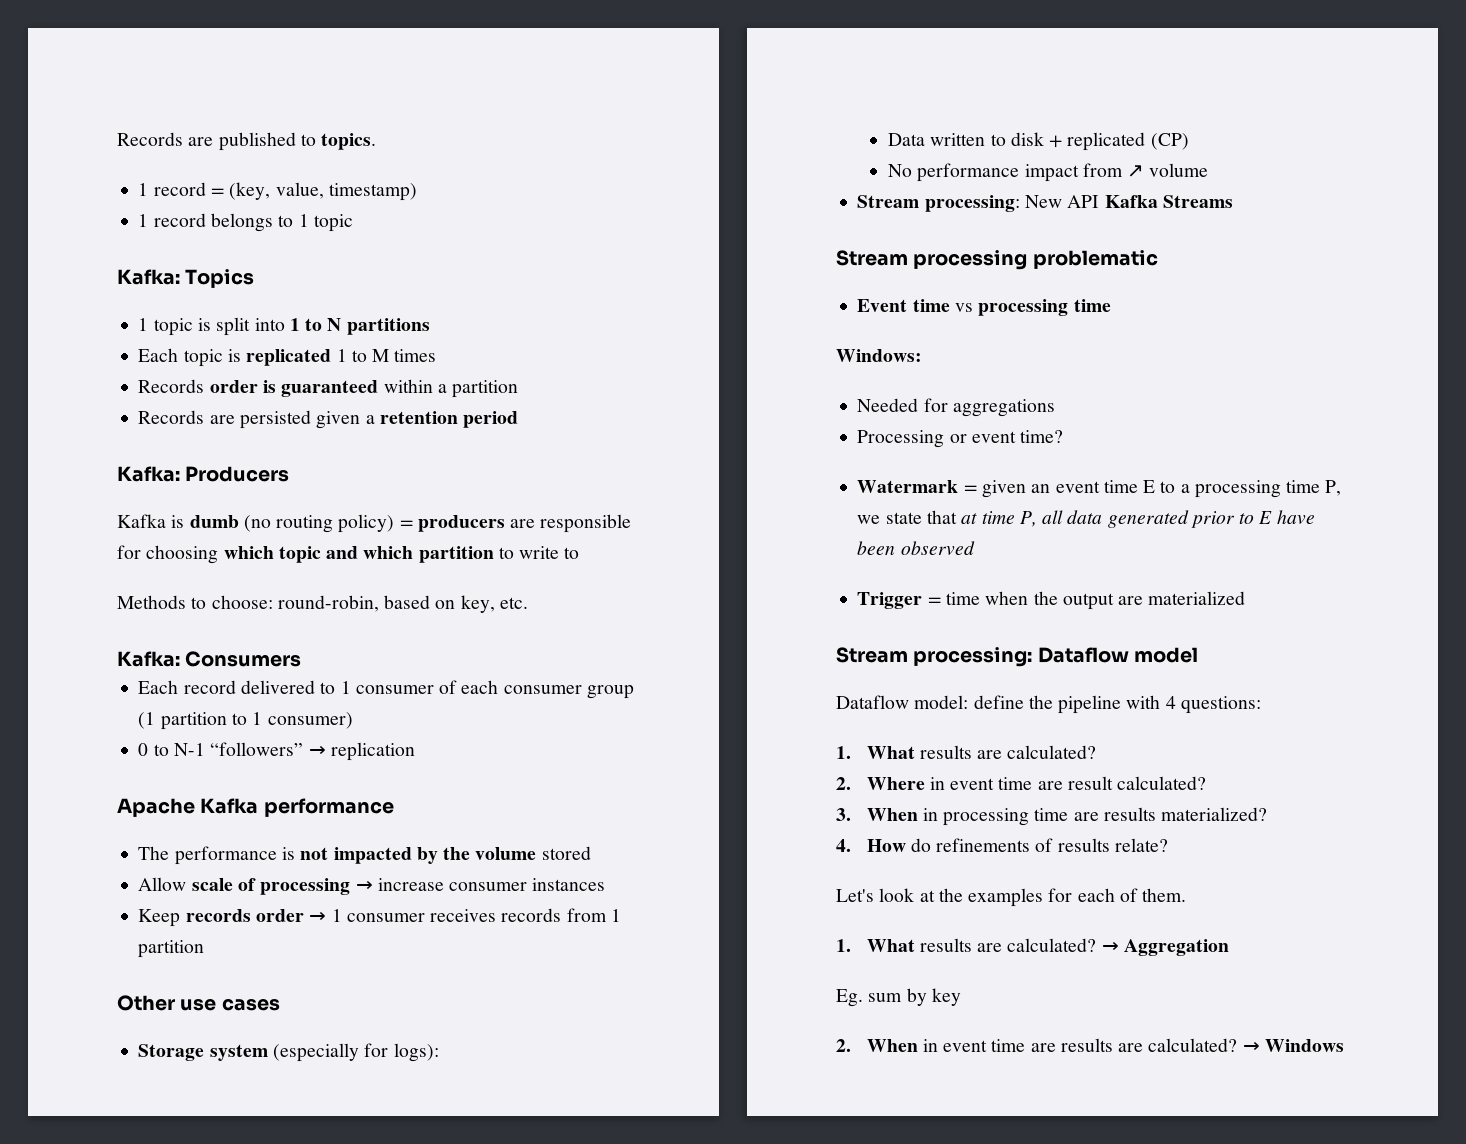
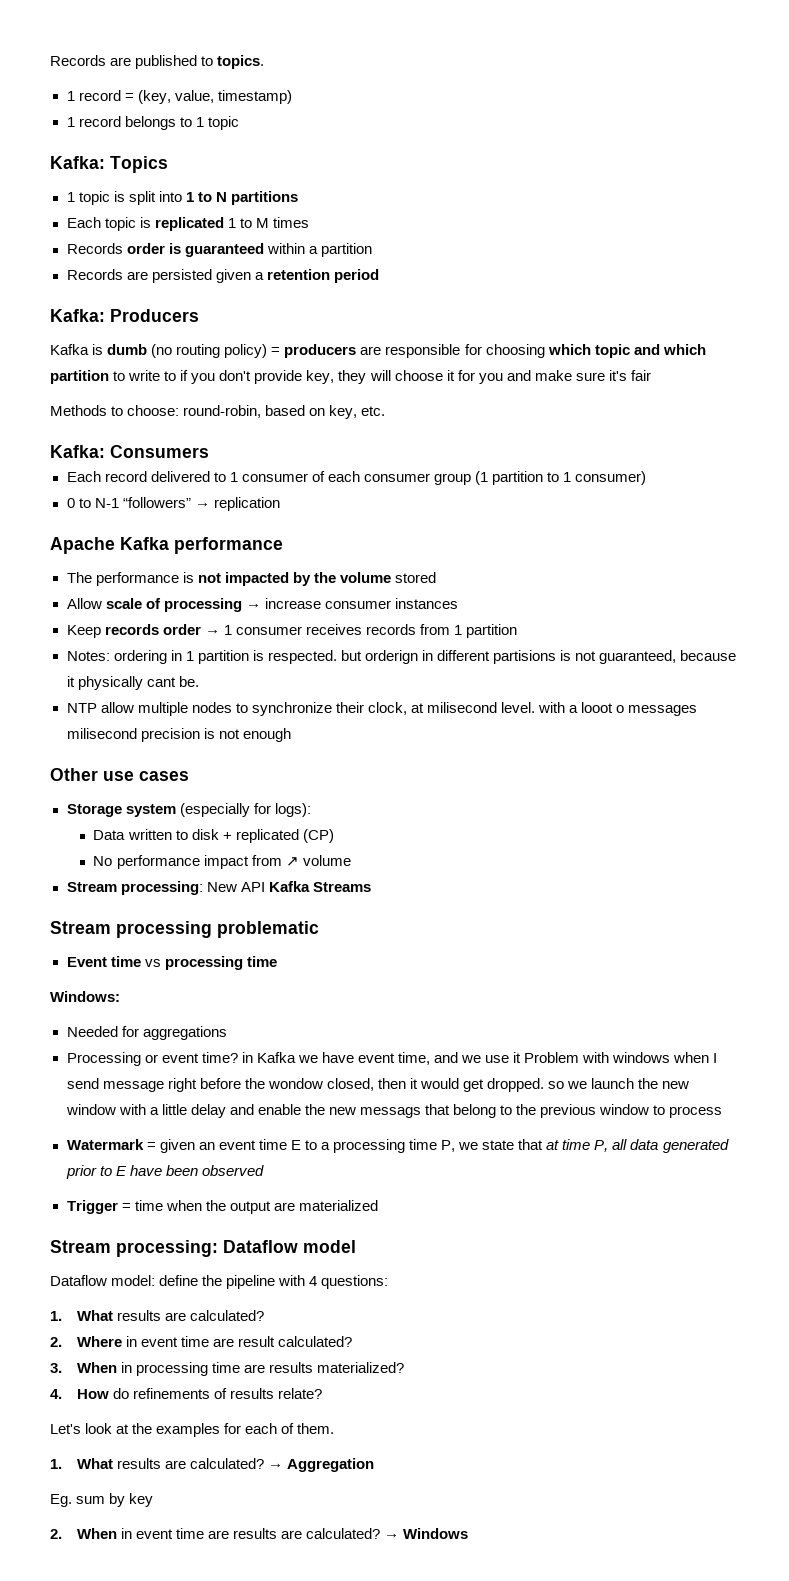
- Kafka is dumb (no routing policy) = producers are responsible for choosing which topic and which partition to write to
+ Kafka is dumb (no routing policy) = producers are responsible for choosing which topic and which partition to write to if you don't provide key, they will choose it for you and make sure it's fair
+ Notes: ordering in 1 partition is respected. but orderign in different partisions is not guaranteed, because it physically cant be.
+ NTP allow multiple nodes to synchronize their clock, at milisecond level. with a looot o messages milisecond precision is not enough
- Processing or event time?
+ Processing or event time? in Kafka we have event time, and we use it Problem with windows when I send message right before the wondow closed, then it would get dropped. so we launch the new window with a little delay and enable the new messags that belong to the previous window to process

